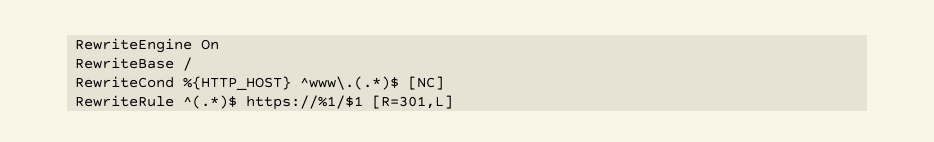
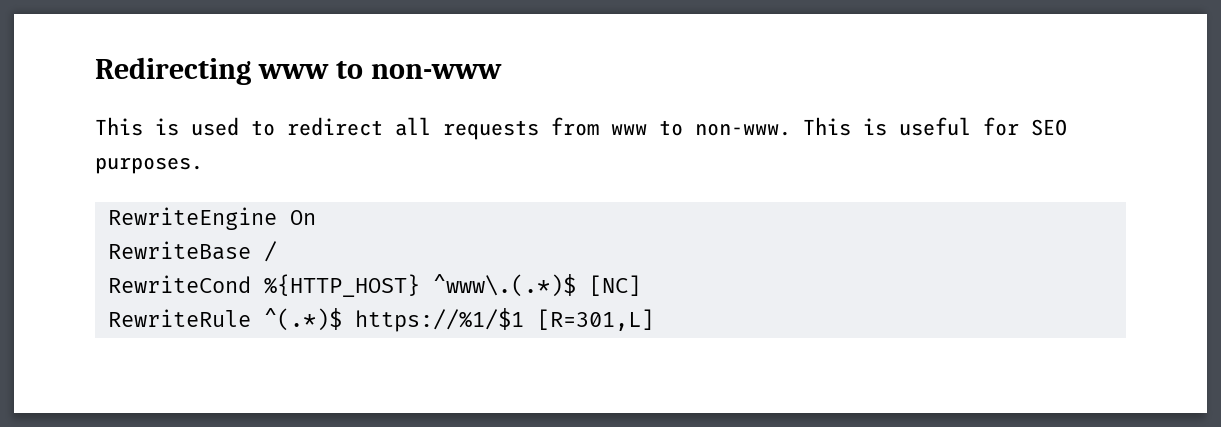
+ Redirecting www to non-www
+ This is used to redirect all requests from www to non-www. This is useful for SEO purposes.

